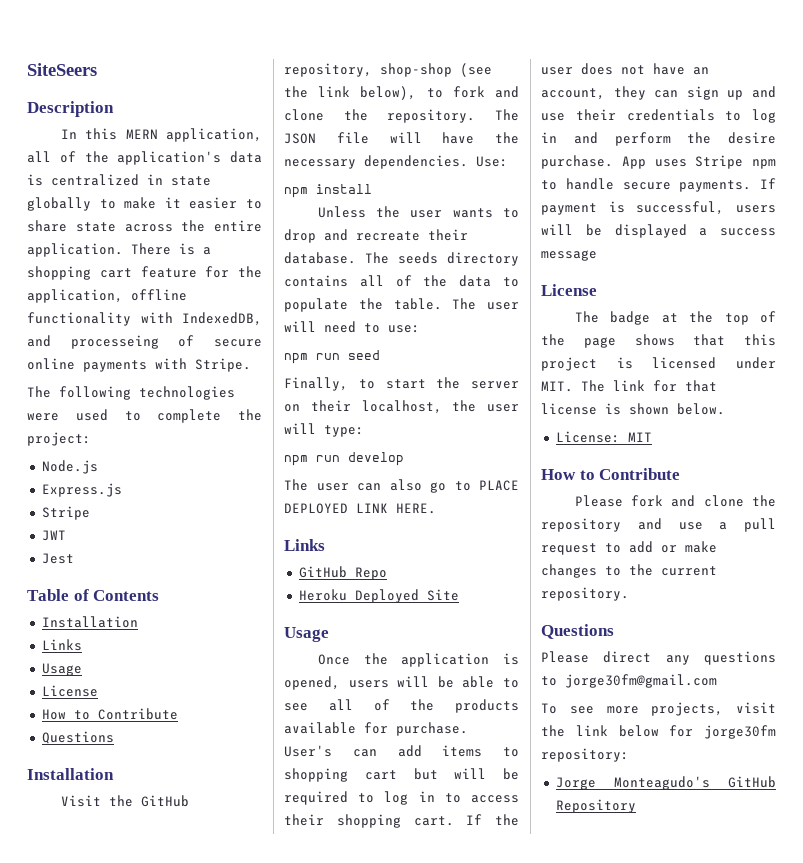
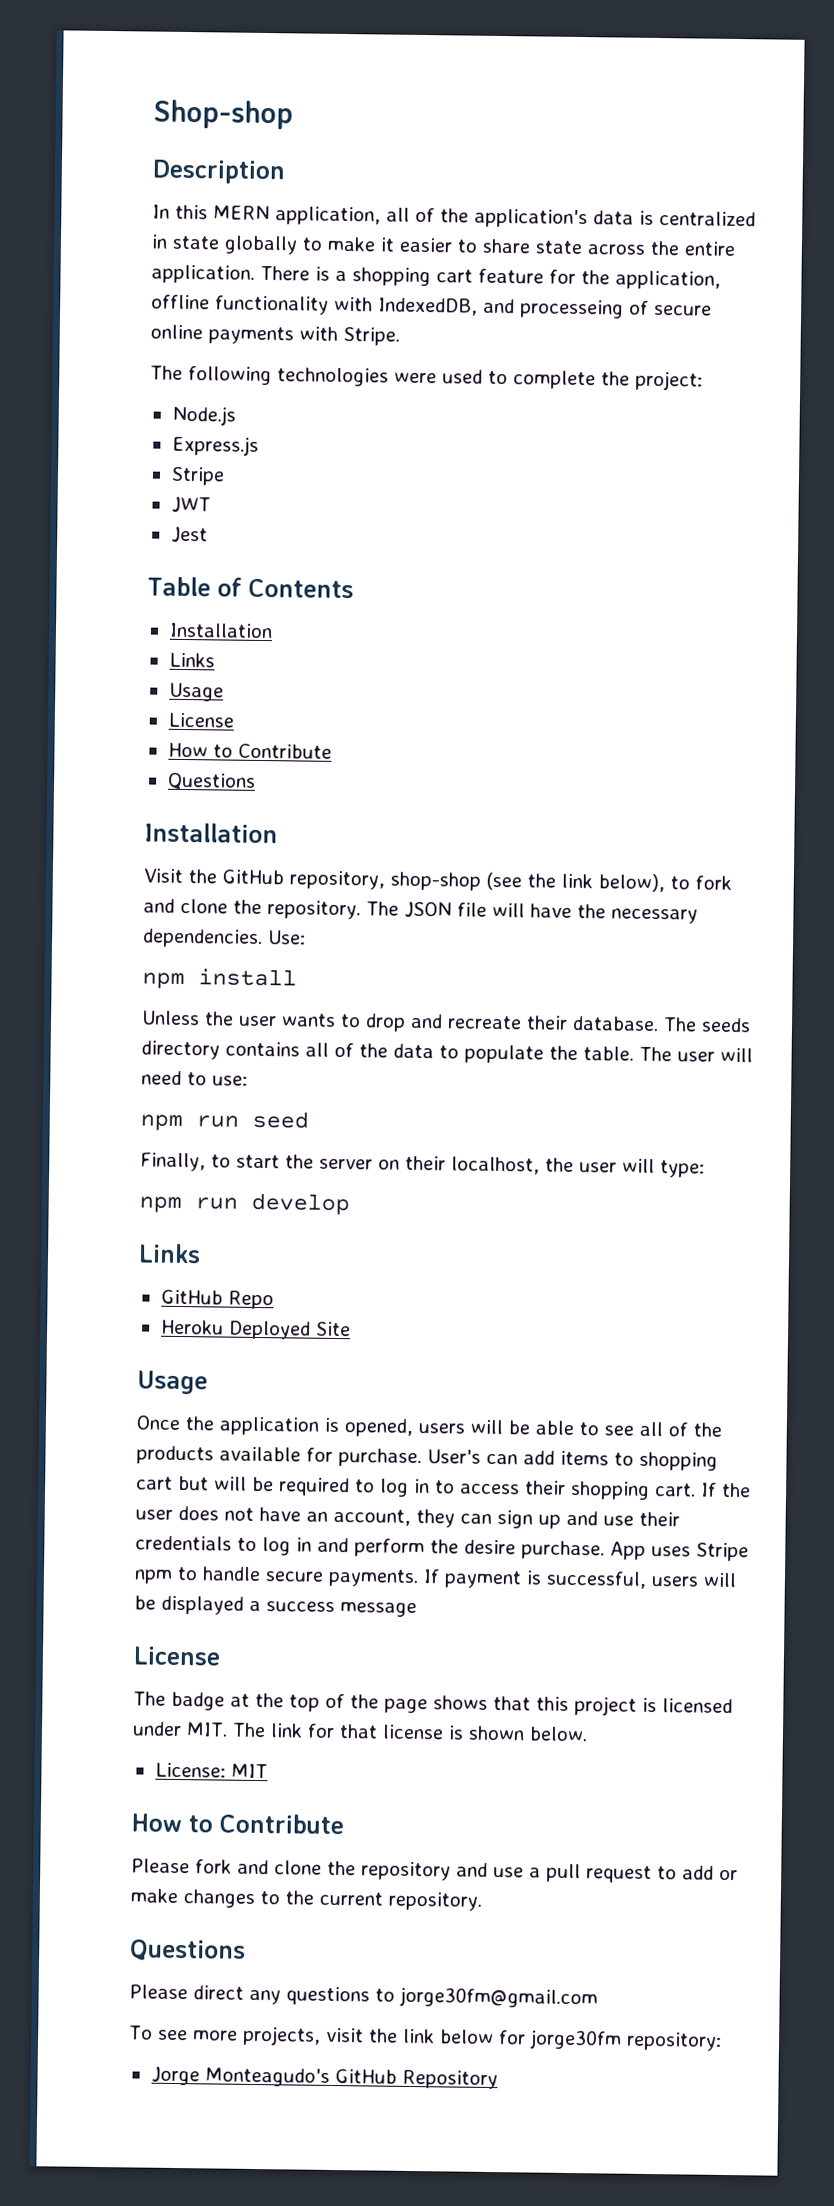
- SiteSeers
+ Shop-shop
- The user can also go to PLACE DEPLOYED LINK HERE.

